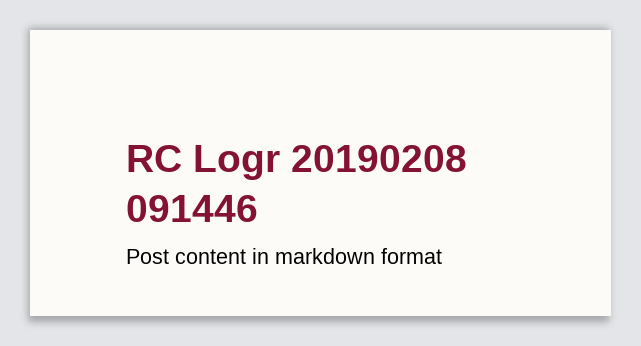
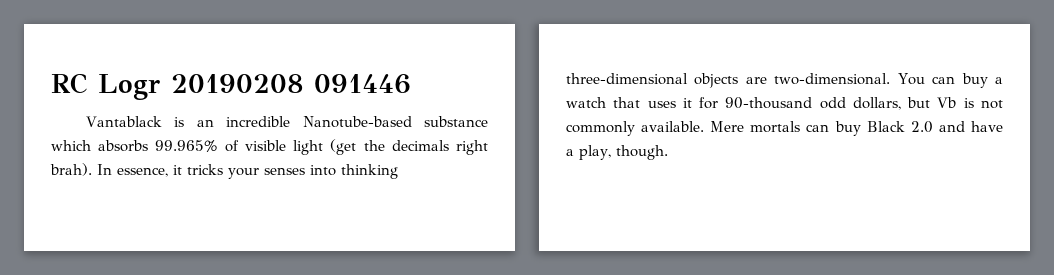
- Post content in markdown format
+ Vantablack is an incredible Nanotube-based substance which absorbs 99.965% of visible light (get the decimals right brah). In essence, it tricks your senses into thinking three-dimensional objects are two-dimensional. You can buy a watch that uses it for 90-thousand odd dollars, but Vb is not commonly available. Mere mortals can buy Black 2.0 and have a play, though.

